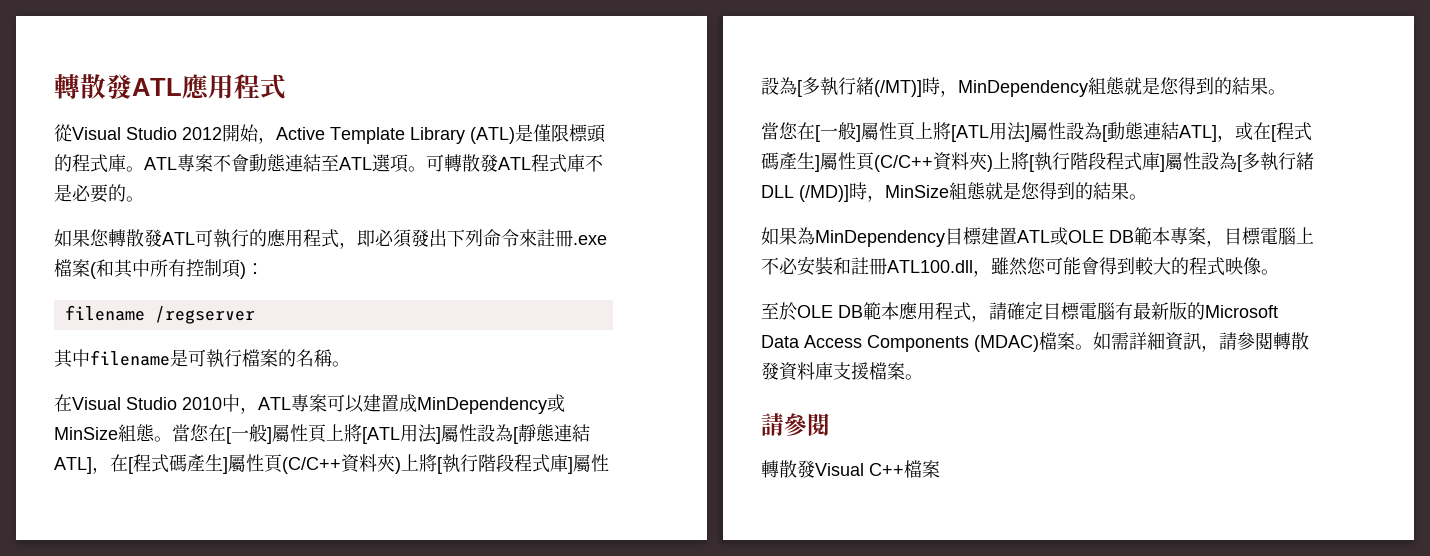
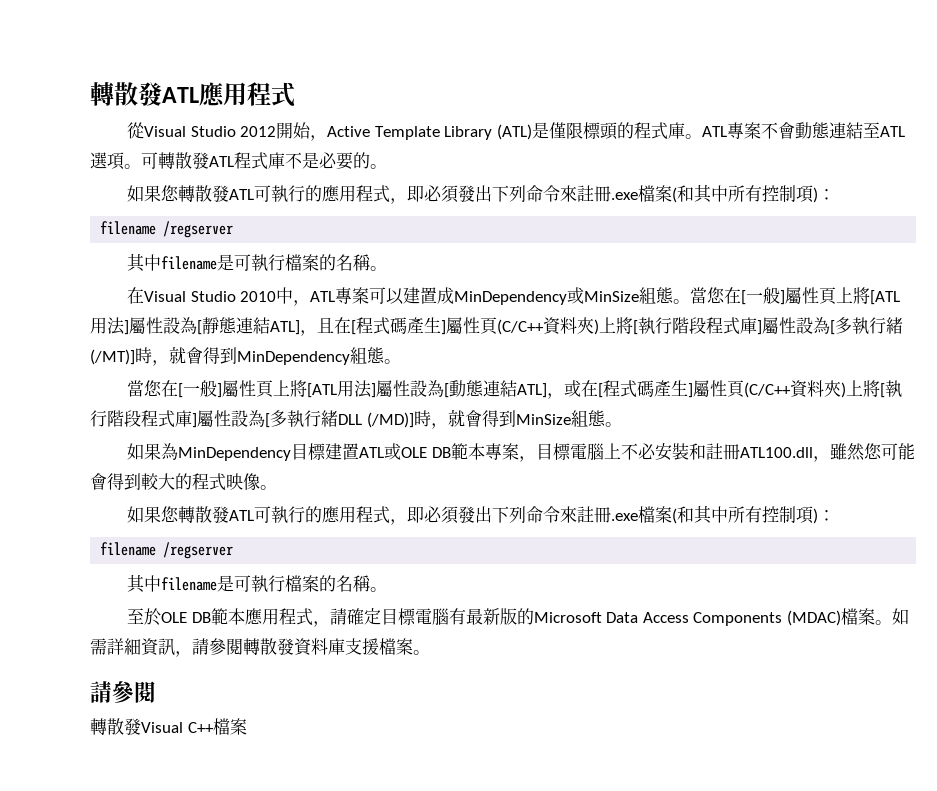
- 當您在[一般]屬性頁上將[ATL用法]屬性設為[靜態連結ATL]，在[程式碼產生]屬性頁(C/C++資料夾)上將[執行階段程式庫]屬性設為[多執行緒(/MT)]時，MinDependency組態就是您得到的結果。
+ 當您在[一般]屬性頁上將[ATL用法]屬性設為[靜態連結ATL]，且在[程式碼產生]屬性頁(C/C++資料夾)上將[執行階段程式庫]屬性設為[多執行緒(/MT)]時，就會得到MinDependency組態。
- 當您在[一般]屬性頁上將[ATL用法]屬性設為[動態連結ATL]，或在[程式碼產生]屬性頁(C/C++資料夾)上將[執行階段程式庫]屬性設為[多執行緒DLL (/MD)]時，MinSize組態就是您得到的結果。
+ 當您在[一般]屬性頁上將[ATL用法]屬性設為[動態連結ATL]，或在[程式碼產生]屬性頁(C/C++資料夾)上將[執行階段程式庫]屬性設為[多執行緒DLL (/MD)]時，就會得到MinSize組態。
  如果為MinDependency目標建置ATL或OLE DB範本專案，目標電腦上不必安裝和註冊ATL100.dll，雖然您可能會得到較大的程式映像。
+ 如果您轉散發ATL可執行的應用程式，即必須發出下列命令來註冊.exe檔案(和其中所有控制項)：
+ filename /regserver
+ 其中filename是可執行檔案的名稱。

